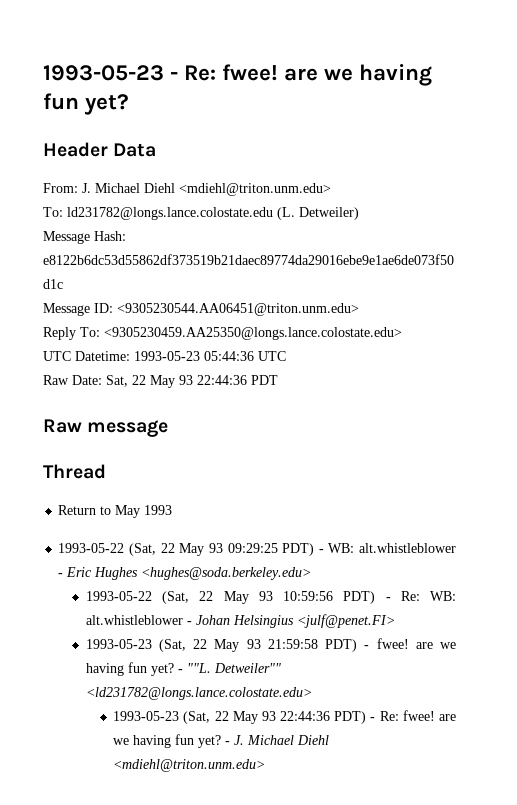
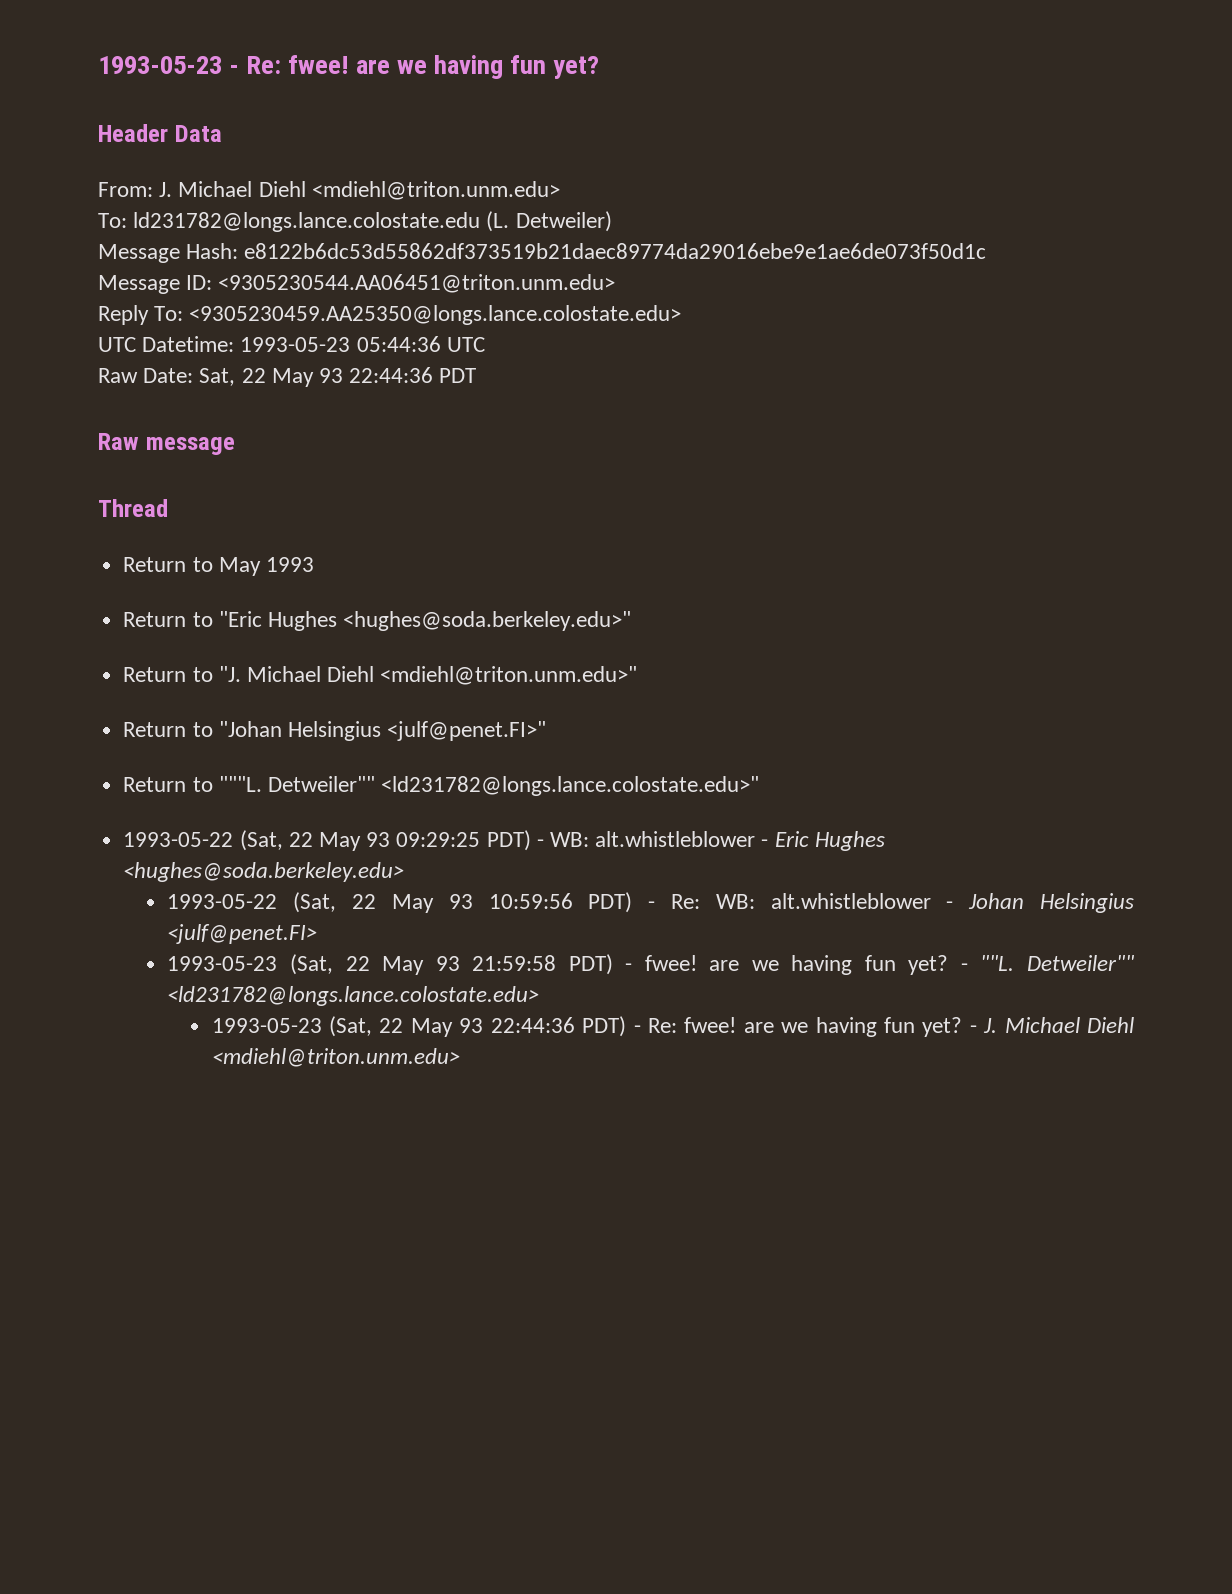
+ Return to "Eric Hughes <hughes@soda.berkeley.edu>"
+ Return to "J. Michael Diehl <mdiehl@triton.unm.edu>"
+ Return to "Johan Helsingius <julf@penet.FI>"
+ Return to """L. Detweiler"" <ld231782@longs.lance.colostate.edu>"

